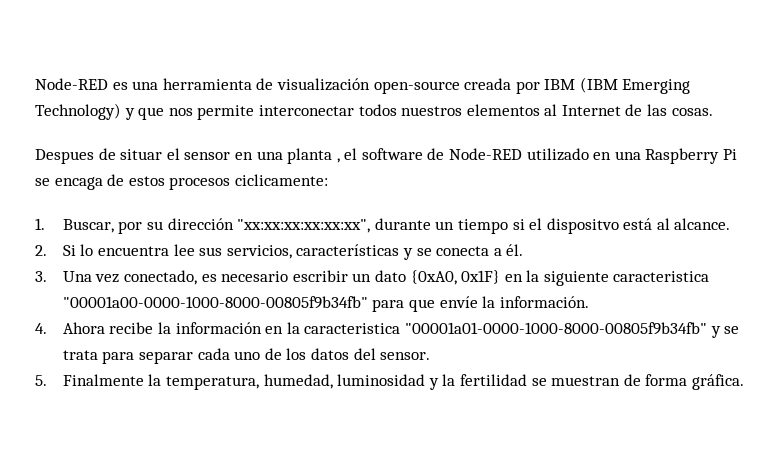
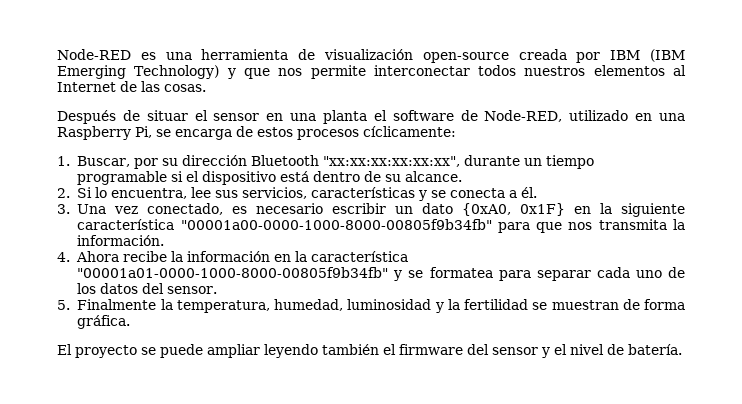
- Despues de situar el sensor en una planta , el software de Node-RED utilizado en una Raspberry Pi se encaga de estos procesos ciclicamente:
+ Después de situar el sensor en una planta el software de Node-RED, utilizado en una Raspberry Pi, se encarga de estos procesos cíclicamente:
- 1. Buscar, por su dirección "xx:xx:xx:xx:xx:xx", durante un tiempo si el dispositvo está al alcance.
+ 1. Buscar, por su dirección Bluetooth "xx:xx:xx:xx:xx:xx", durante un tiempo programable si el dispositivo está dentro de su alcance.
- 2. Si lo encuentra lee sus servicios, características y se conecta a él.
+ 2. Si lo encuentra, lee sus servicios, características y se conecta a él.
- 3. Una vez conectado, es necesario escribir un dato {0xA0, 0x1F} en la siguiente caracteristica "00001a00-0000-1000-8000-00805f9b34fb" para que envíe la información.
+ 3. Una vez conectado, es necesario escribir un dato {0xA0, 0x1F} en la siguiente característica "00001a00-0000-1000-8000-00805f9b34fb" para que nos transmita la información.
- 4. Ahora recibe la información en la caracteristica "00001a01-0000-1000-8000-00805f9b34fb" y se trata para separar cada uno de los datos del sensor.
+ 4. Ahora recibe la información en la característica "00001a01-0000-1000-8000-00805f9b34fb" y se formatea para separar cada uno de los datos del sensor.
+ El proyecto se puede ampliar leyendo también el firmware del sensor y el nivel de batería.

